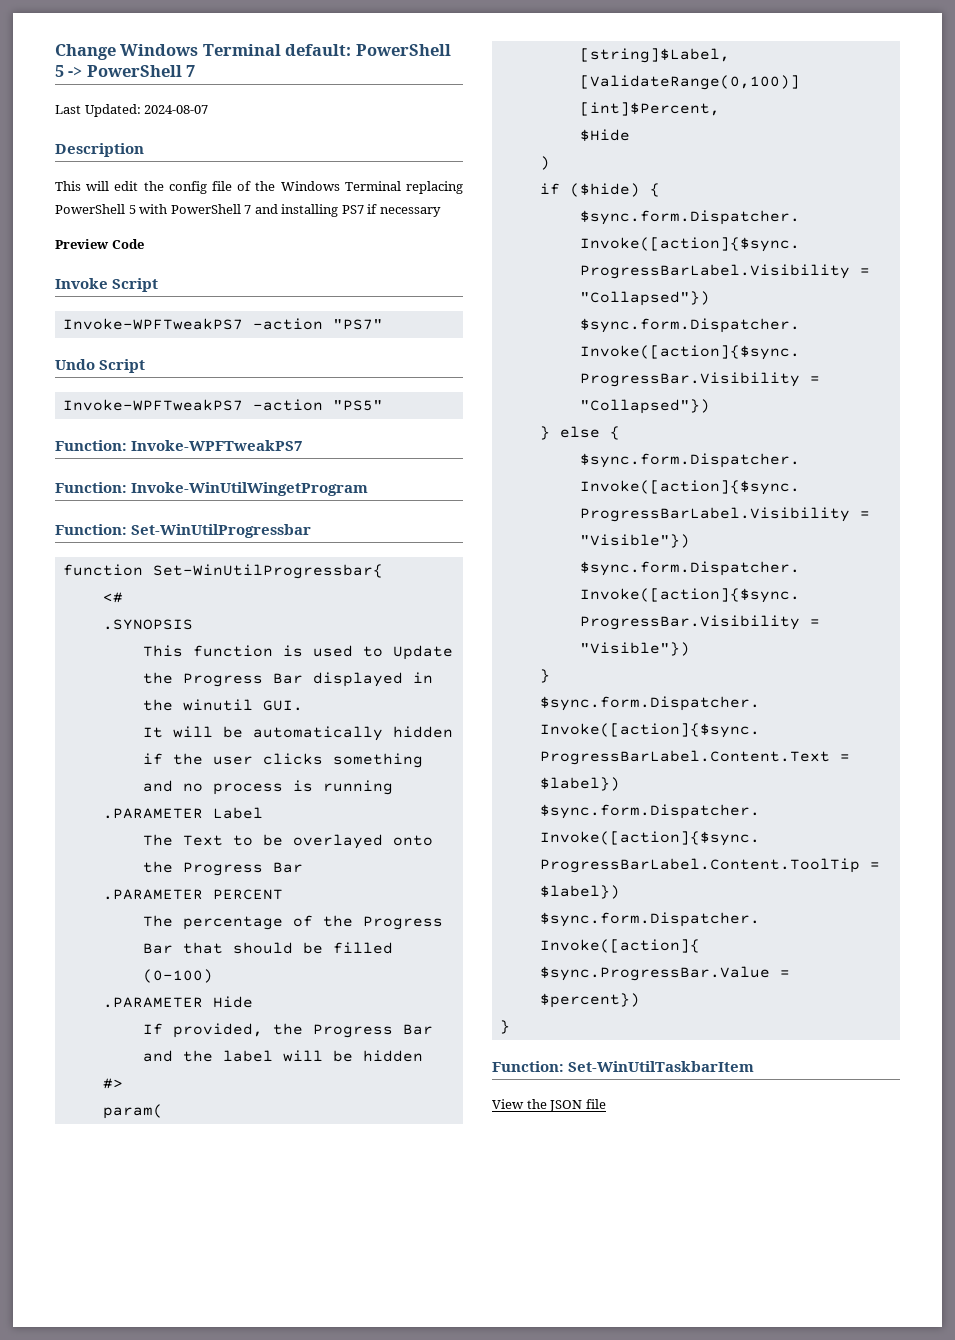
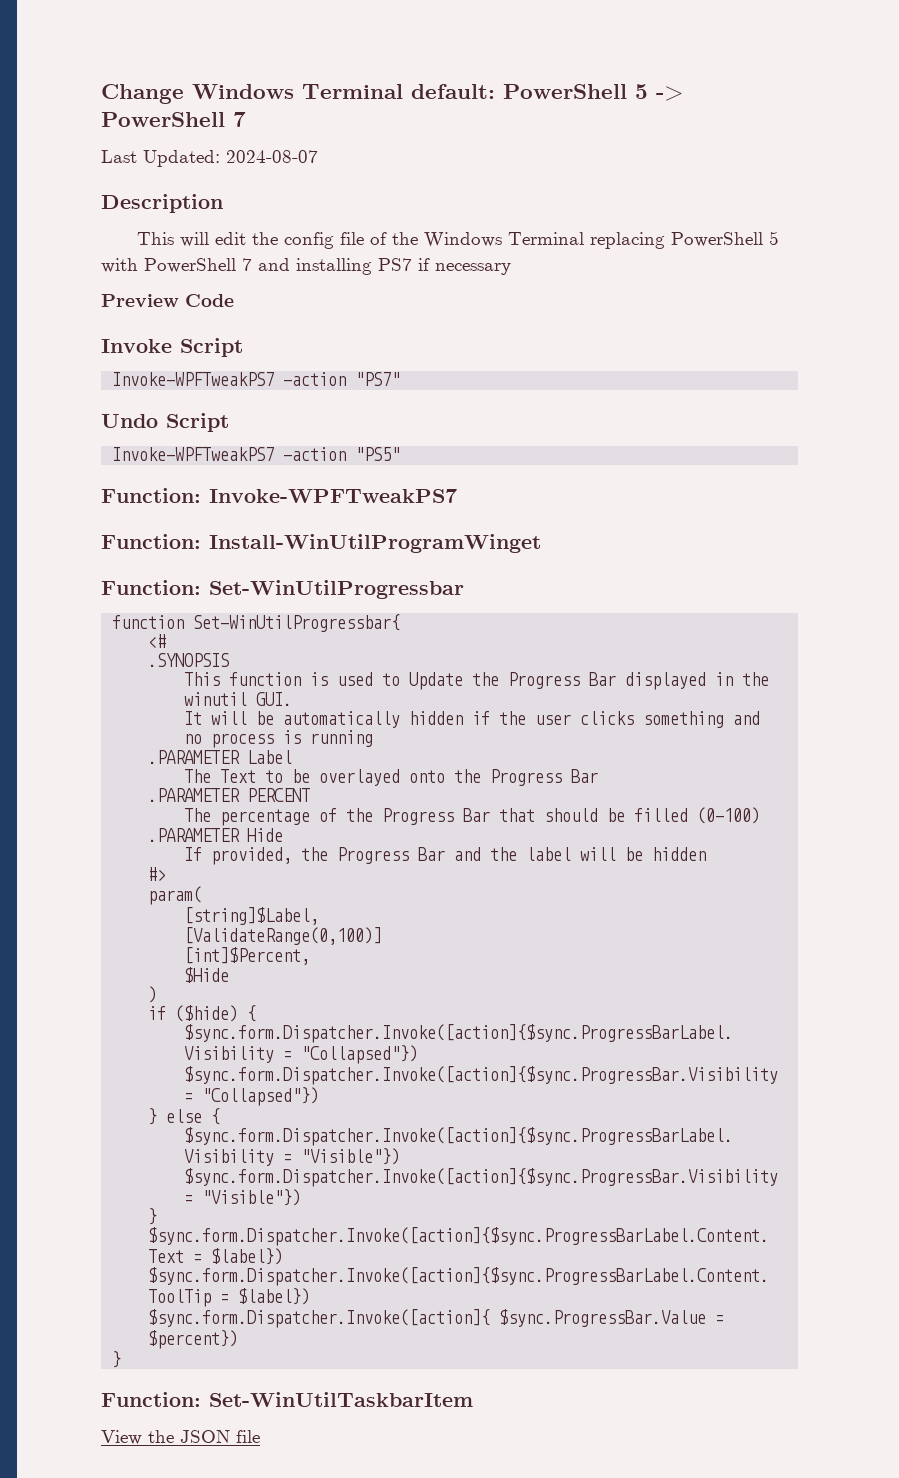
- Function: Invoke-WinUtilWingetProgram
+ Function: Install-WinUtilProgramWinget

